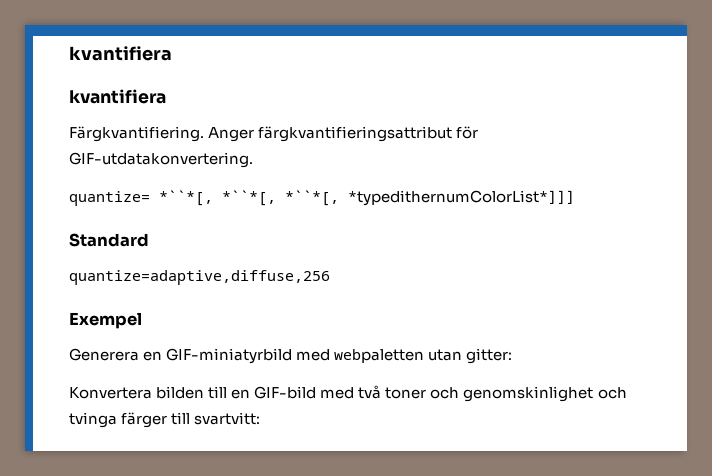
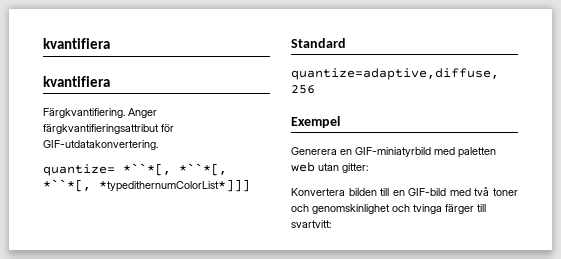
- Generera en GIF-miniatyrbild med webpaletten utan gitter:
+ Generera en GIF-miniatyrbild med paletten web utan gitter:

